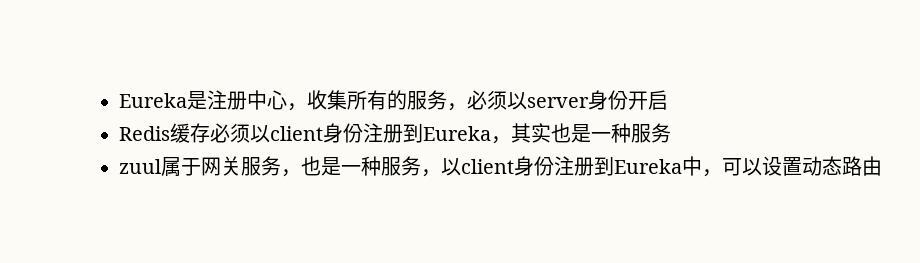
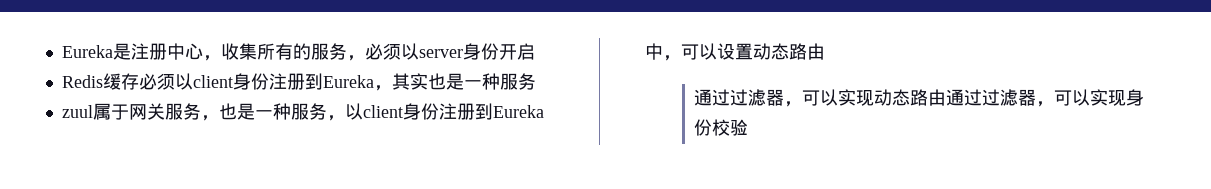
+ 通过过滤器，可以实现动态路由通过过滤器，可以实现身份校验

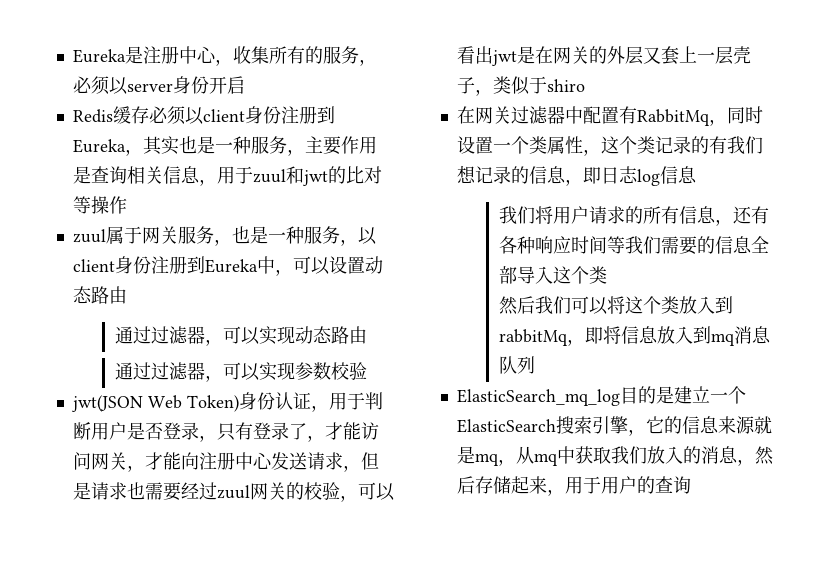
- Redis缓存必须以client身份注册到Eureka，其实也是一种服务
+ Redis缓存必须以client身份注册到Eureka，其实也是一种服务，主要作用是查询相关信息，用于zuul和jwt的比对等操作
- 通过过滤器，可以实现动态路由通过过滤器，可以实现身份校验
+ 通过过滤器，可以实现动态路由
+ 通过过滤器，可以实现参数校验
+ jwt(JSON Web Token)身份认证，用于判断用户是否登录，只有登录了，才能访问网关，才能向注册中心发送请求，但是请求也需要经过zuul网关的校验，可以看出jwt是在网关的外层又套上一层壳子，类似于shiro
+ 在网关过滤器中配置有RabbitMq，同时设置一个类属性，这个类记录的有我们想记录的信息，即日志log信息
+ 我们将用户请求的所有信息，还有各种响应时间等我们需要的信息全部导入这个类
+ 然后我们可以将这个类放入到rabbitMq，即将信息放入到mq消息队列
+ ElasticSearch_mq_log目的是建立一个ElasticSearch搜索引擎，它的信息来源就是mq，从mq中获取我们放入的消息，然后存储起来，用于用户的查询

